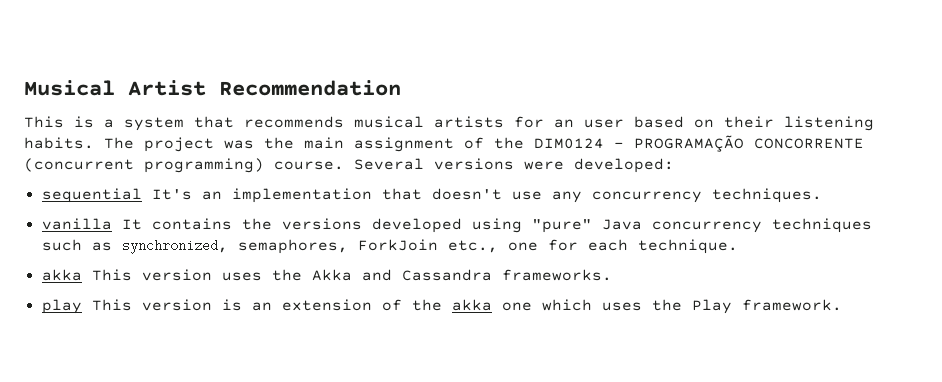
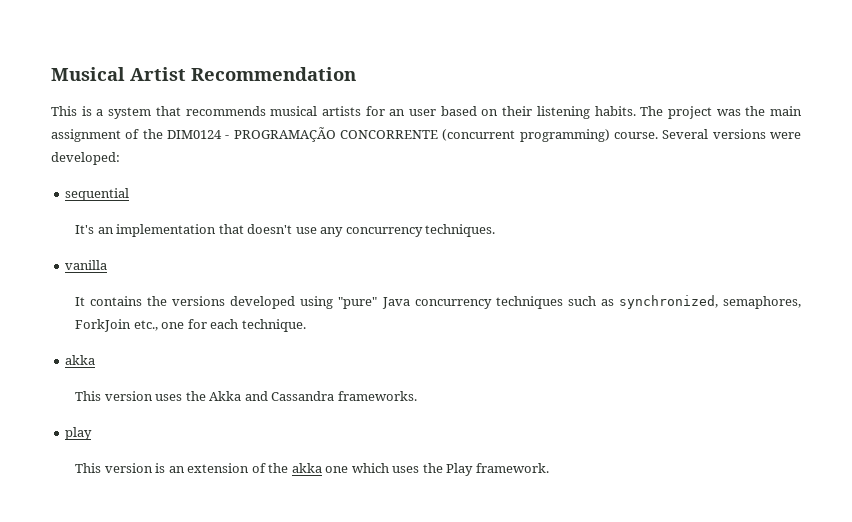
- sequential It's an implementation that doesn't use any concurrency techniques.
+ sequential
+ It's an implementation that doesn't use any concurrency techniques.
- vanilla It contains the versions developed using "pure" Java concurrency techniques such as synchronized, semaphores, ForkJoin etc., one for each technique.
- akka This version uses the Akka and Cassandra frameworks.
+ vanilla
+ It contains the versions developed using "pure" Java concurrency techniques such as synchronized, semaphores, ForkJoin etc., one for each technique.
+ akka
+ This version uses the Akka and Cassandra frameworks.
- play This version is an extension of the akka one which uses the Play framework.
+ play
+ This version is an extension of the akka one which uses the Play framework.

